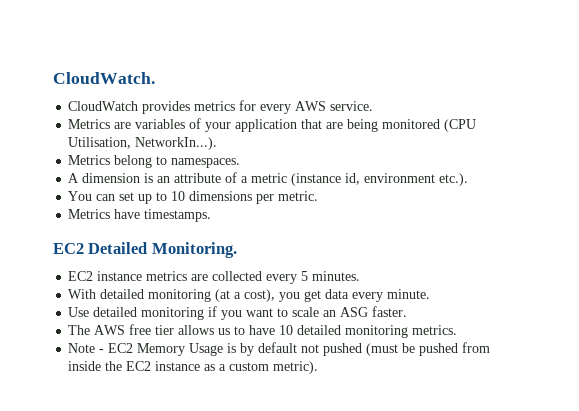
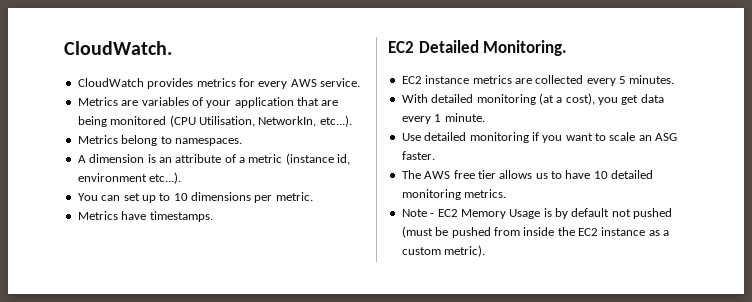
- Metrics are variables of your application that are being monitored (CPU Utilisation, NetworkIn...).
+ Metrics are variables of your application that are being monitored (CPU Utilisation, NetworkIn, etc...).
- A dimension is an attribute of a metric (instance id, environment etc.).
+ A dimension is an attribute of a metric (instance id, environment etc...).
- With detailed monitoring (at a cost), you get data every minute.
+ With detailed monitoring (at a cost), you get data every 1 minute.

